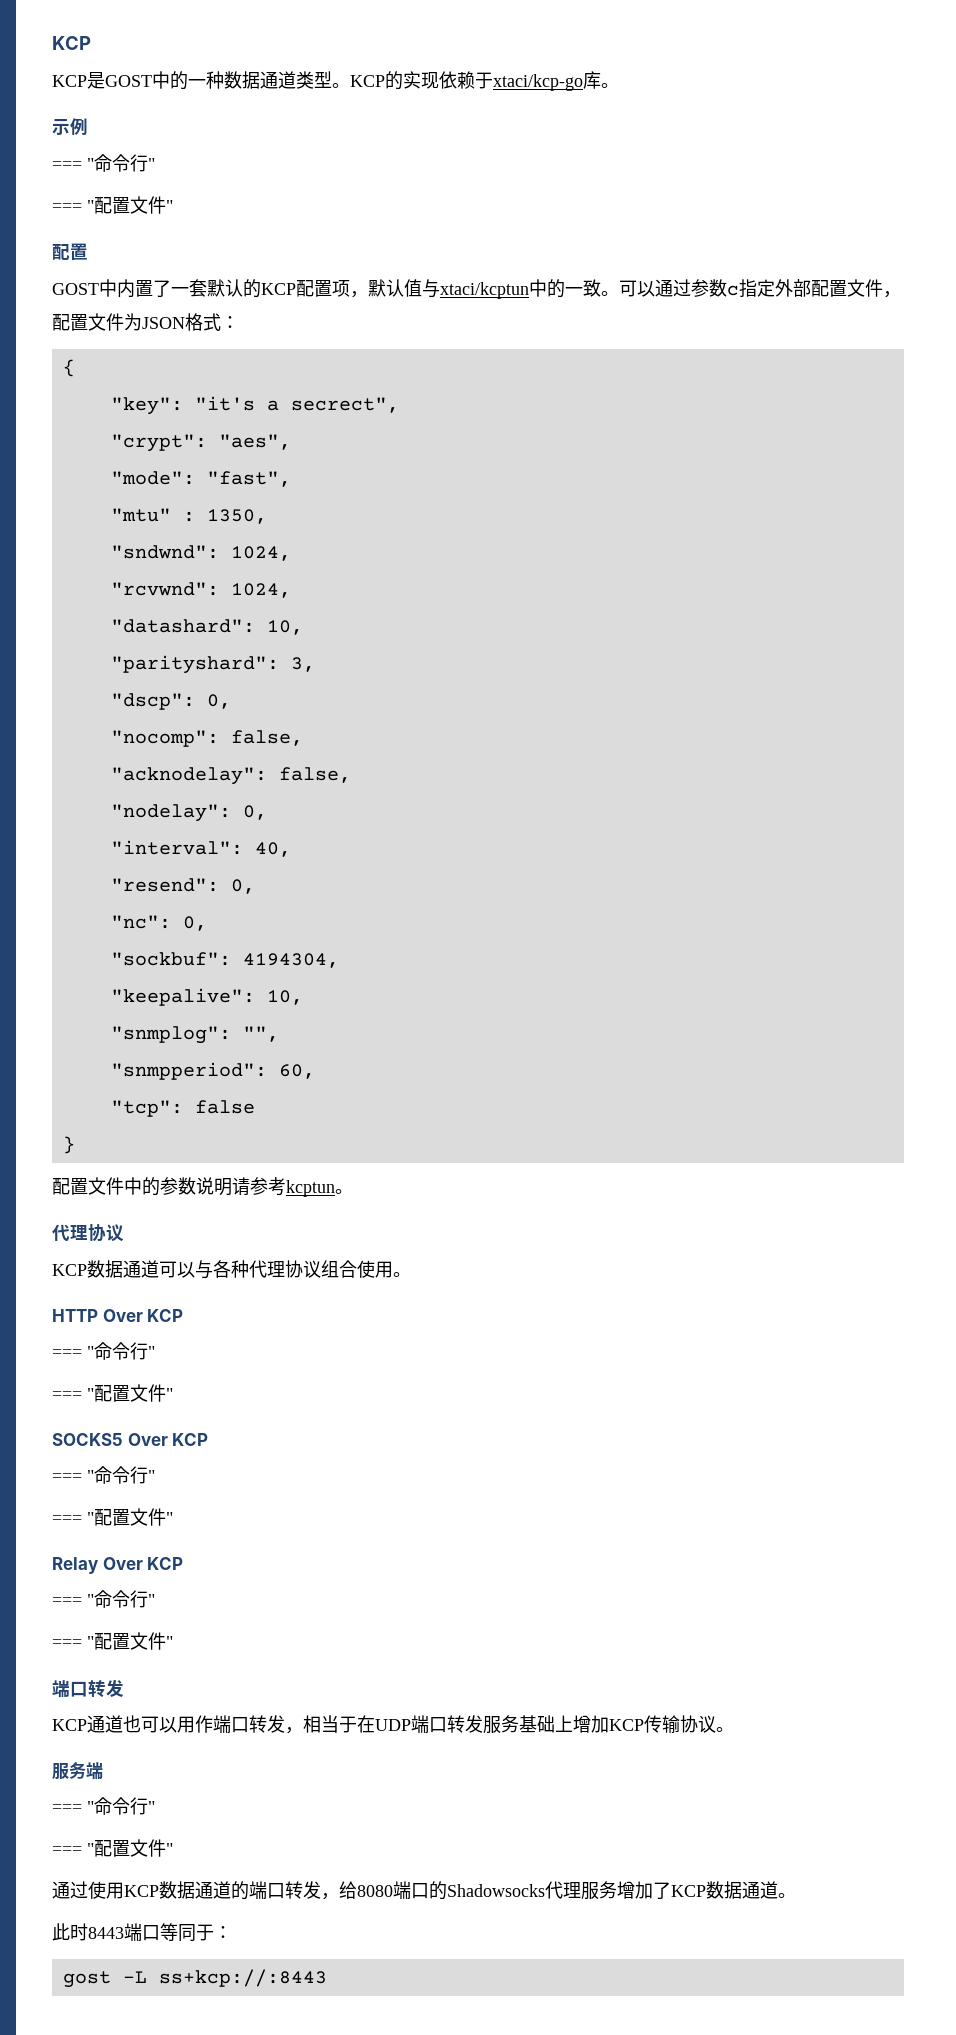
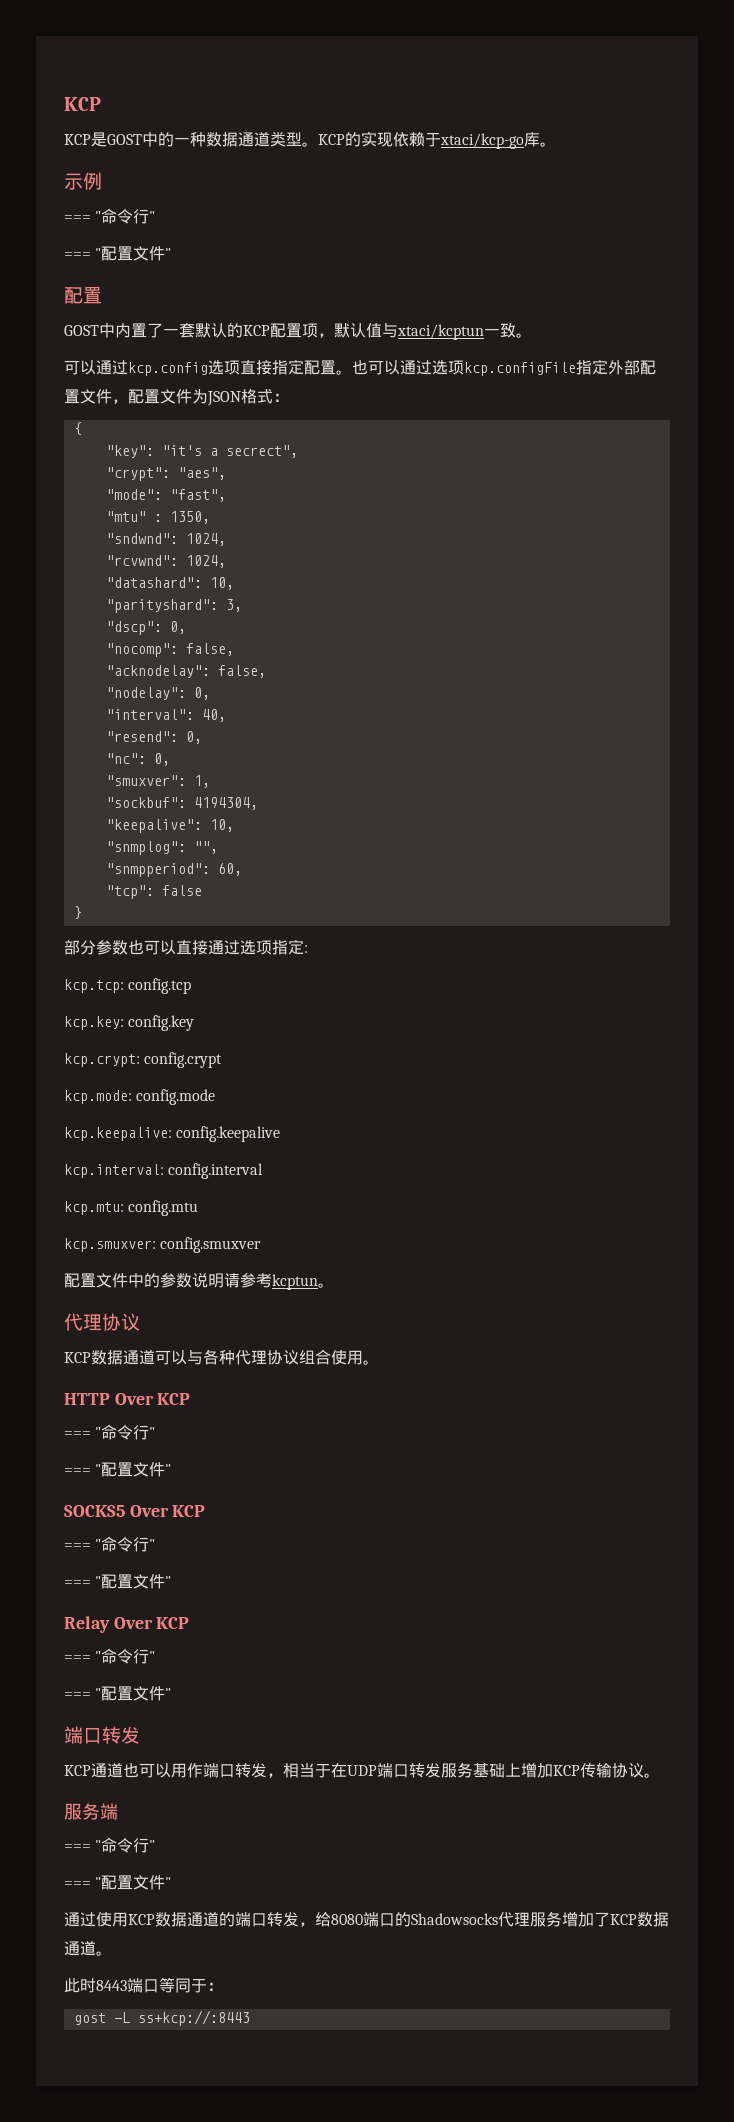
- GOST中内置了一套默认的KCP配置项，默认值与xtaci/kcptun中的一致。可以通过参数c指定外部配置文件，配置文件为JSON格式：
+ GOST中内置了一套默认的KCP配置项，默认值与xtaci/kcptun一致。
+ 可以通过kcp.config选项直接指定配置。也可以通过选项kcp.configFile指定外部配置文件，配置文件为JSON格式：
+ "smuxver": 1,
+ 部分参数也可以直接通过选项指定:
+ kcp.tcp: config.tcp
+ kcp.key: config.key
+ kcp.crypt: config.crypt
+ kcp.mode: config.mode
+ kcp.keepalive: config.keepalive
+ kcp.interval: config.interval
+ kcp.mtu: config.mtu
+ kcp.smuxver: config.smuxver

